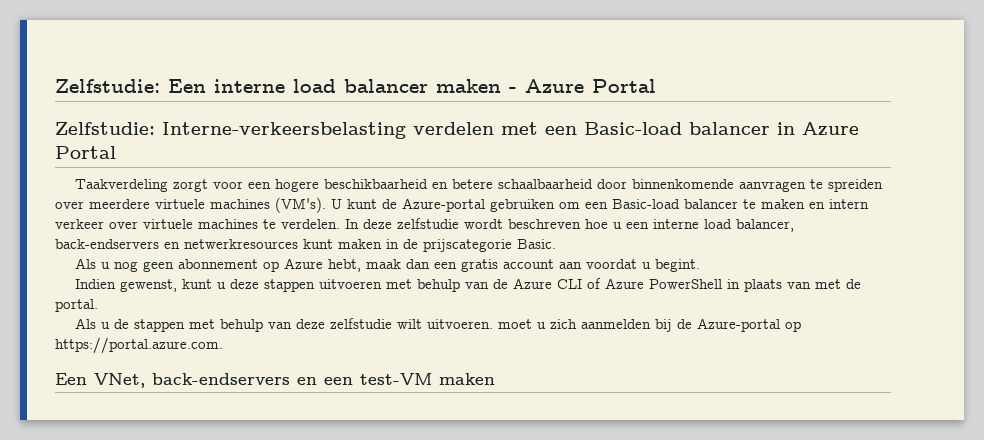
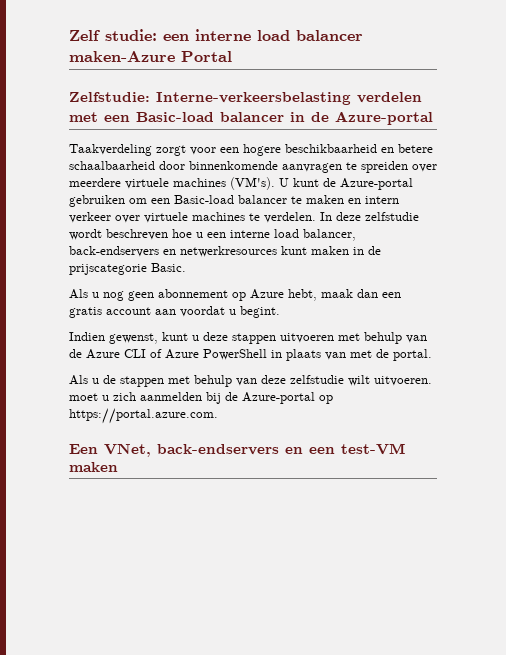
- Zelfstudie: Een interne load balancer maken - Azure Portal
+ Zelf studie: een interne load balancer maken-Azure Portal
- Zelfstudie: Interne-verkeersbelasting verdelen met een Basic-load balancer in Azure Portal
+ Zelfstudie: Interne-verkeersbelasting verdelen met een Basic-load balancer in de Azure-portal

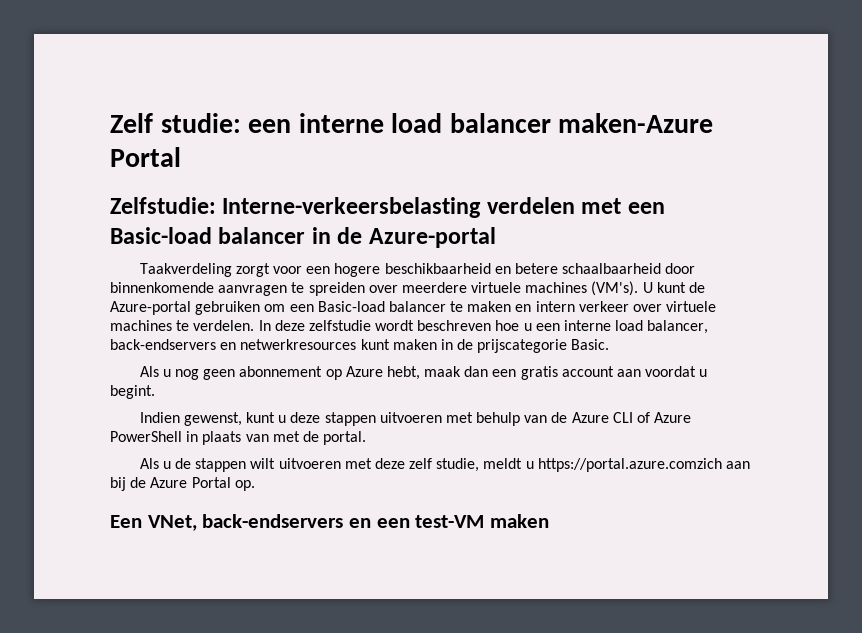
- Als u de stappen met behulp van deze zelfstudie wilt uitvoeren. moet u zich aanmelden bij de Azure-portal op https://portal.azure.com.
+ Als u de stappen wilt uitvoeren met deze zelf studie, meldt u https://portal.azure.comzich aan bij de Azure Portal op.

